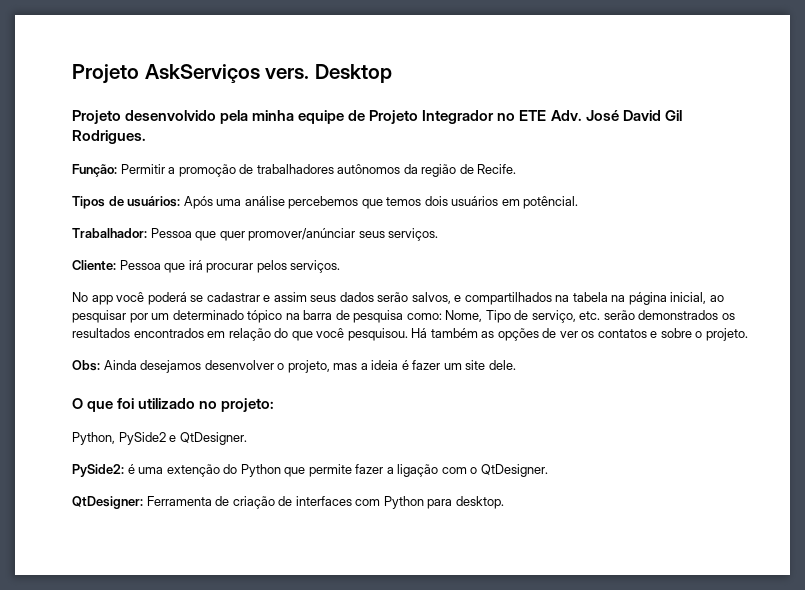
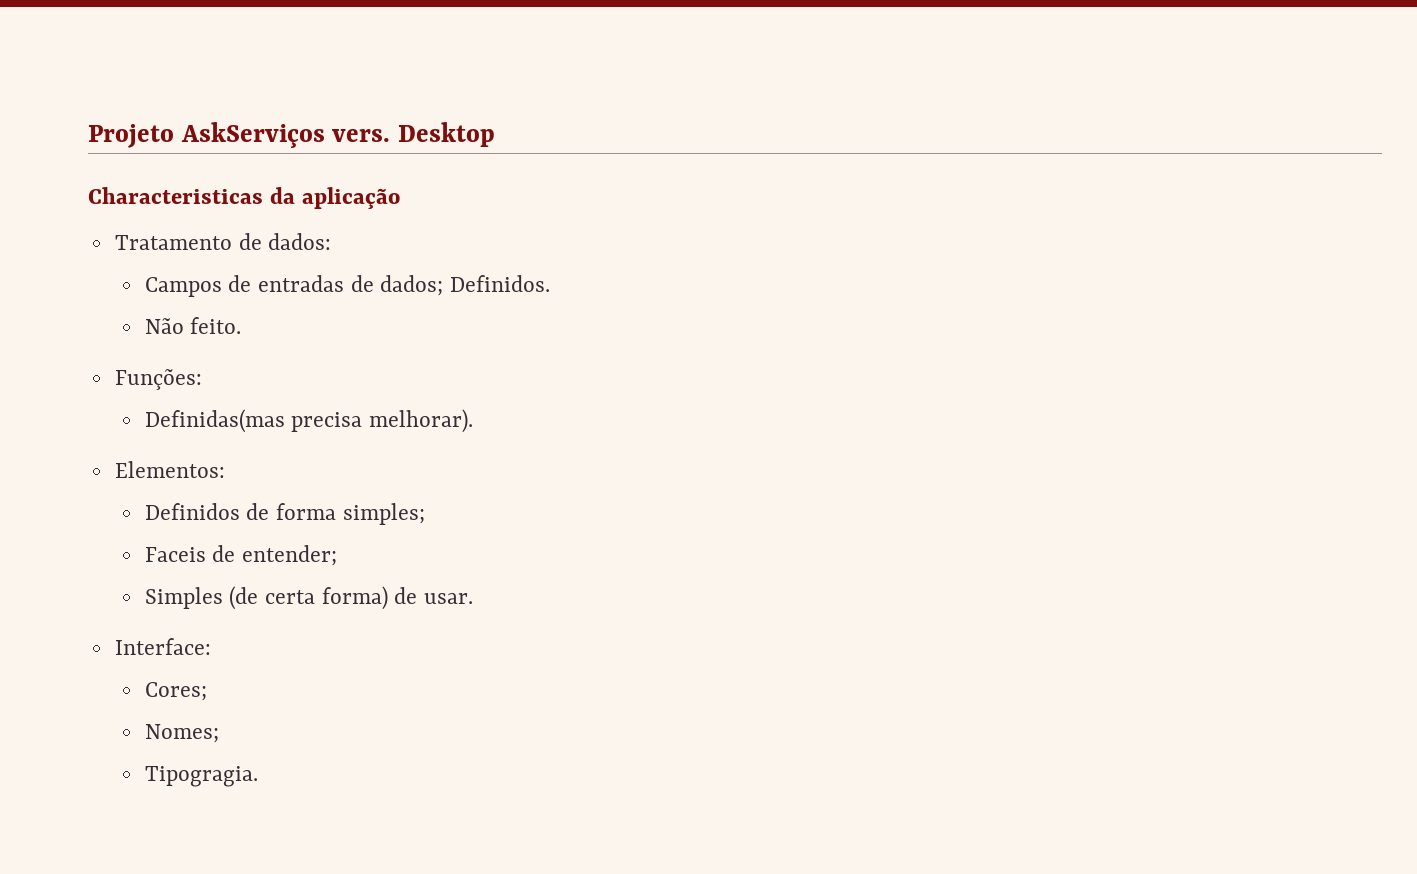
- Projeto desenvolvido pela minha equipe de Projeto Integrador no ETE Adv. José David Gil Rodrigues.
- Função: Permitir a promoção de trabalhadores autônomos da região de Recife.
- Tipos de usuários: Após uma análise percebemos que temos dois usuários em potêncial.
- Trabalhador: Pessoa que quer promover/anúnciar seus serviços.
- Cliente: Pessoa que irá procurar pelos serviços.
- No app você poderá se cadastrar e assim seus dados serão salvos, e compartilhados na tabela na página inicial, ao pesquisar por um determinado tópico na barra de pesquisa como: Nome, Tipo de serviço, etc. serão demonstrados os resultados encontrados em relação do que você pesquisou. Há também as opções de ver os contatos e sobre o projeto.
- Obs: Ainda desejamos desenvolver o projeto, mas a ideia é fazer um site dele.
- O que foi utilizado no projeto:
- Python, PySide2 e QtDesigner.
- PySide2: é uma extenção do Python que permite fazer a ligação com o QtDesigner.
- QtDesigner: Ferramenta de criação de interfaces com Python para desktop.
+ Characteristicas da aplicação
+ Tratamento de dados:
+ Campos de entradas de dados; Definidos.
+ Não feito.
+ Funções:
+ Definidas(mas precisa melhorar).
+ Elementos:
+ Definidos de forma simples;
+ Faceis de entender;
+ Simples (de certa forma) de usar.
+ Interface:
+ Cores;
+ Nomes;
+ Tipogragia.

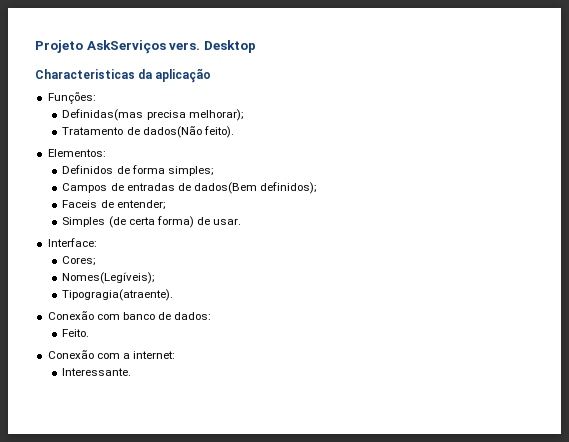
- Tratamento de dados:
- Campos de entradas de dados; Definidos.
- Não feito.
  Funções:
- Definidas(mas precisa melhorar).
+ Definidas(mas precisa melhorar);
+ Tratamento de dados(Não feito).
+ Campos de entradas de dados(Bem definidos);
- Nomes;
- Tipogragia.
+ Nomes(Legíveis);
+ Tipogragia(atraente).
+ Conexão com banco de dados:
+ Feito.
+ Conexão com a internet:
+ Interessante.

